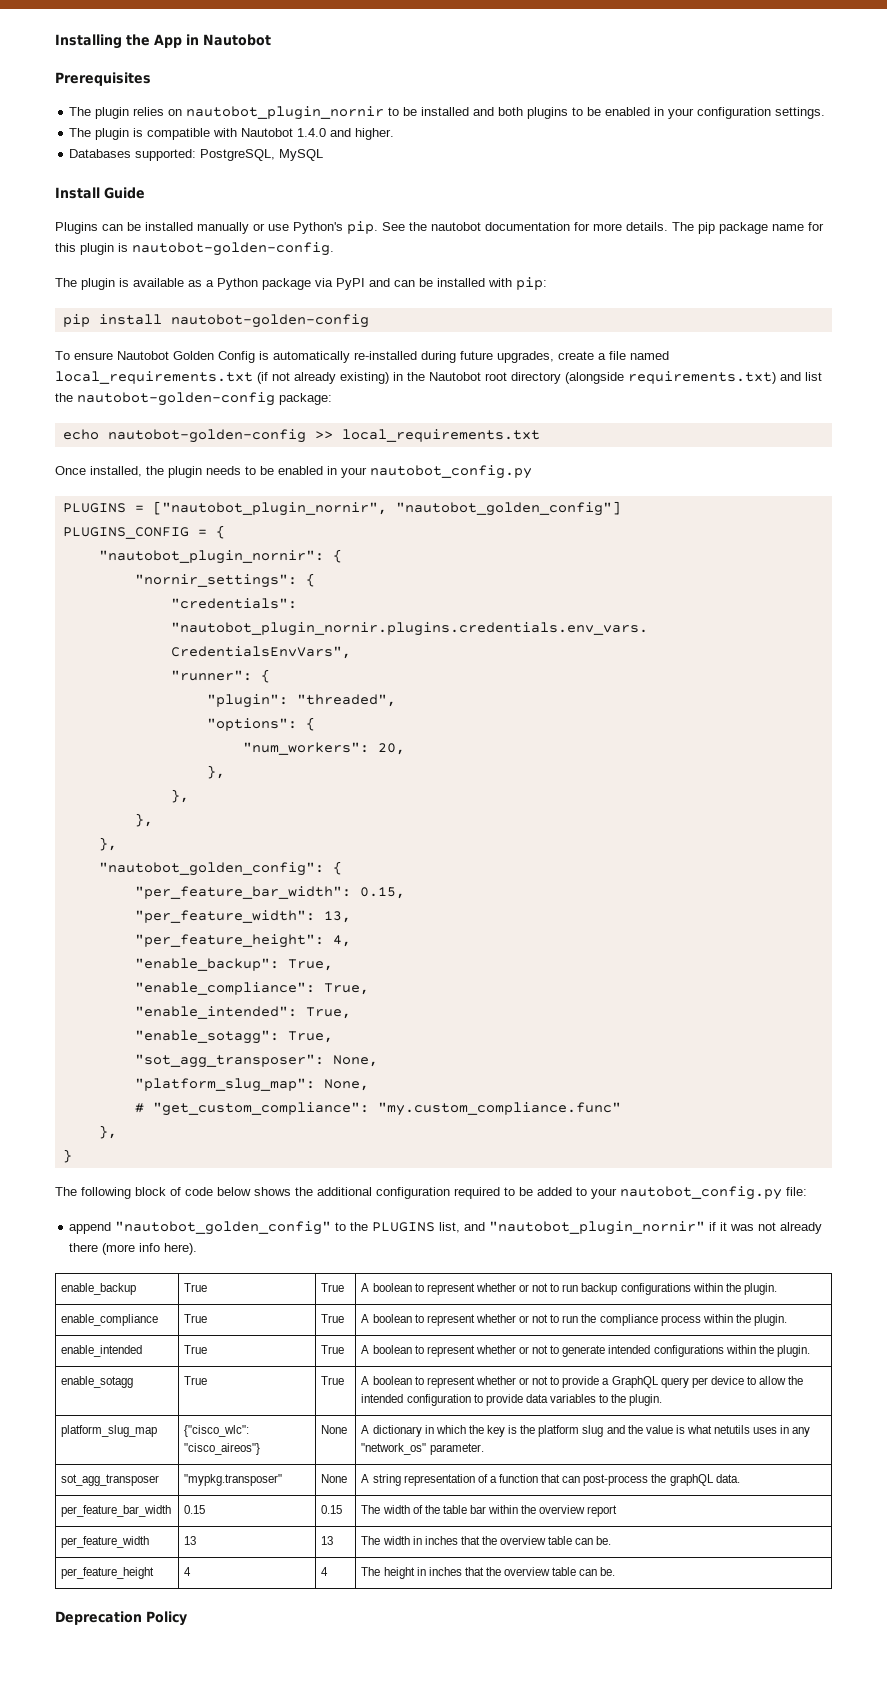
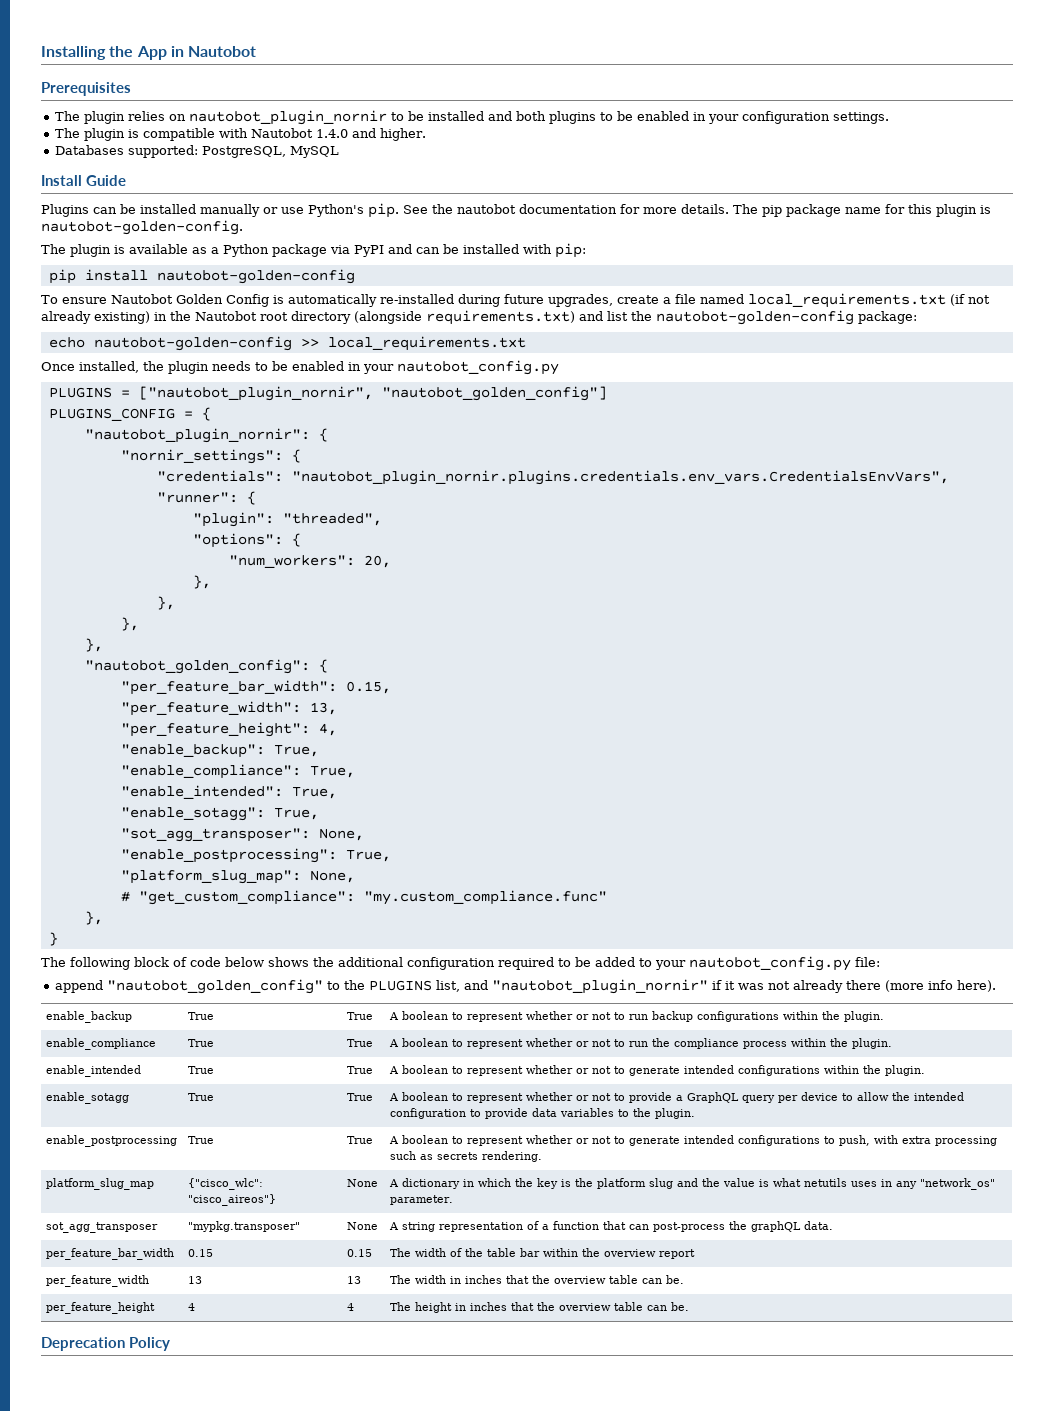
+ "enable_postprocessing": True,
+ enable_postprocessing | True | True | A boolean to represent whether or not to generate intended configurations to push, with extra processing such as secrets rendering.

